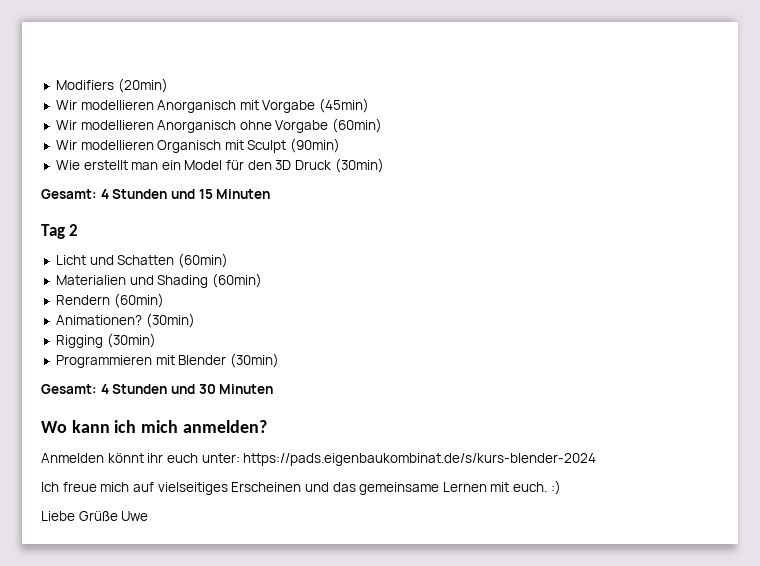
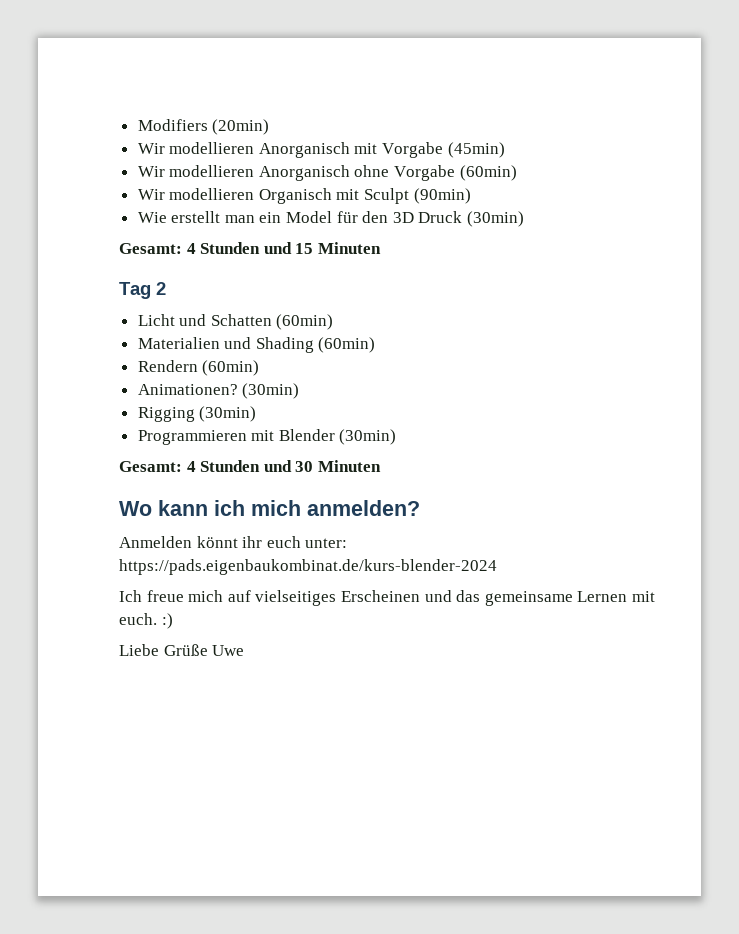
- Anmelden könnt ihr euch unter: https://pads.eigenbaukombinat.de/s/kurs-blender-2024
+ Anmelden könnt ihr euch unter: https://pads.eigenbaukombinat.de/kurs-blender-2024

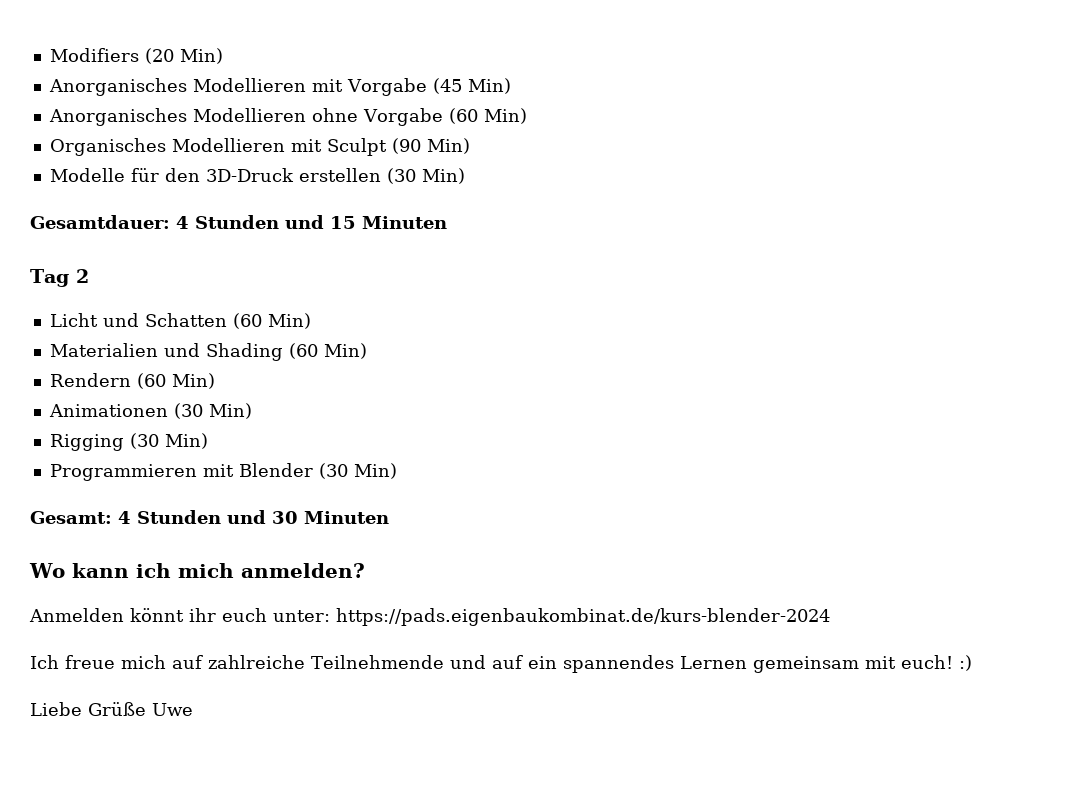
- Modifiers (20min)
- Wir modellieren Anorganisch mit Vorgabe (45min)
- Wir modellieren Anorganisch ohne Vorgabe (60min)
- Wir modellieren Organisch mit Sculpt (90min)
- Wie erstellt man ein Model für den 3D Druck (30min)
- Gesamt: 4 Stunden und 15 Minuten
+ Modifiers (20 Min)
+ Anorganisches Modellieren mit Vorgabe (45 Min)
+ Anorganisches Modellieren ohne Vorgabe (60 Min)
+ Organisches Modellieren mit Sculpt (90 Min)
+ Modelle für den 3D-Druck erstellen (30 Min)
+ Gesamtdauer: 4 Stunden und 15 Minuten
- Licht und Schatten (60min)
+ Licht und Schatten (60 Min)
- Materialien und Shading (60min)
+ Materialien und Shading (60 Min)
- Rendern (60min)
- Animationen? (30min)
+ Rendern (60 Min)
+ Animationen (30 Min)
- Rigging (30min)
+ Rigging (30 Min)
- Programmieren mit Blender (30min)
+ Programmieren mit Blender (30 Min)
- Ich freue mich auf vielseitiges Erscheinen und das gemeinsame Lernen mit euch. :)
+ Ich freue mich auf zahlreiche Teilnehmende und auf ein spannendes Lernen gemeinsam mit euch! :)

